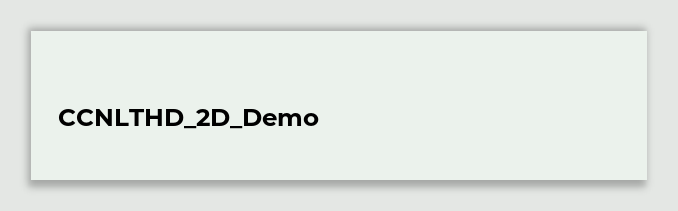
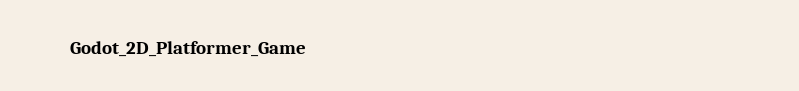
- CCNLTHD_2D_Demo
+ Godot_2D_Platformer_Game

